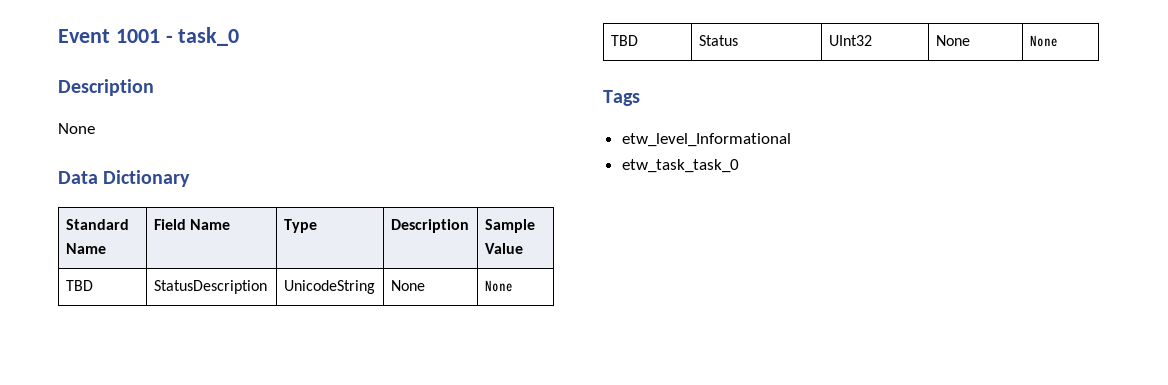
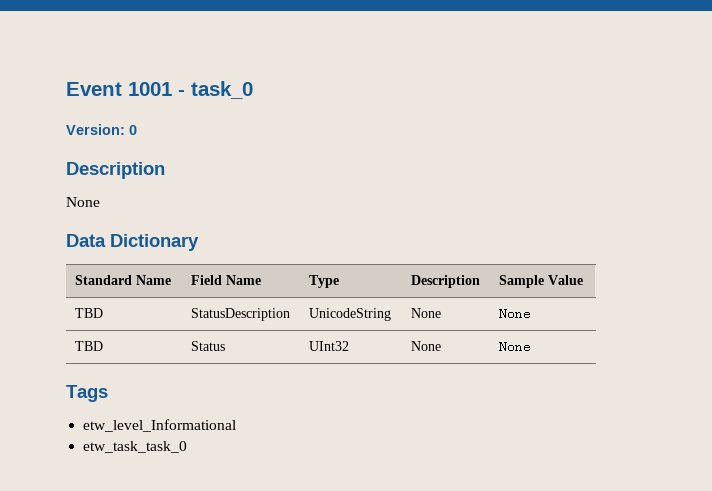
+ Version: 0

